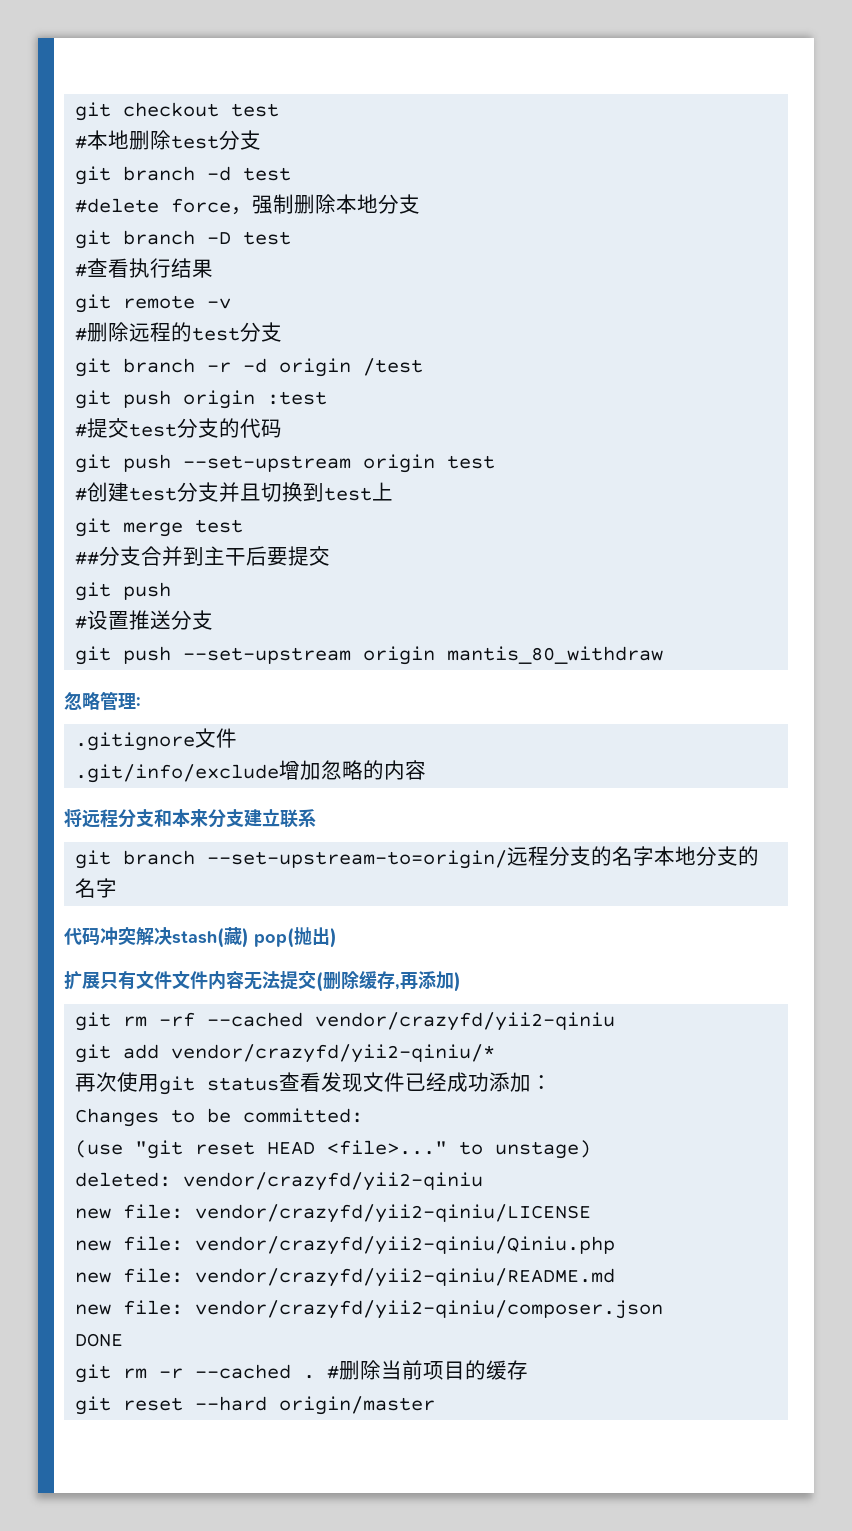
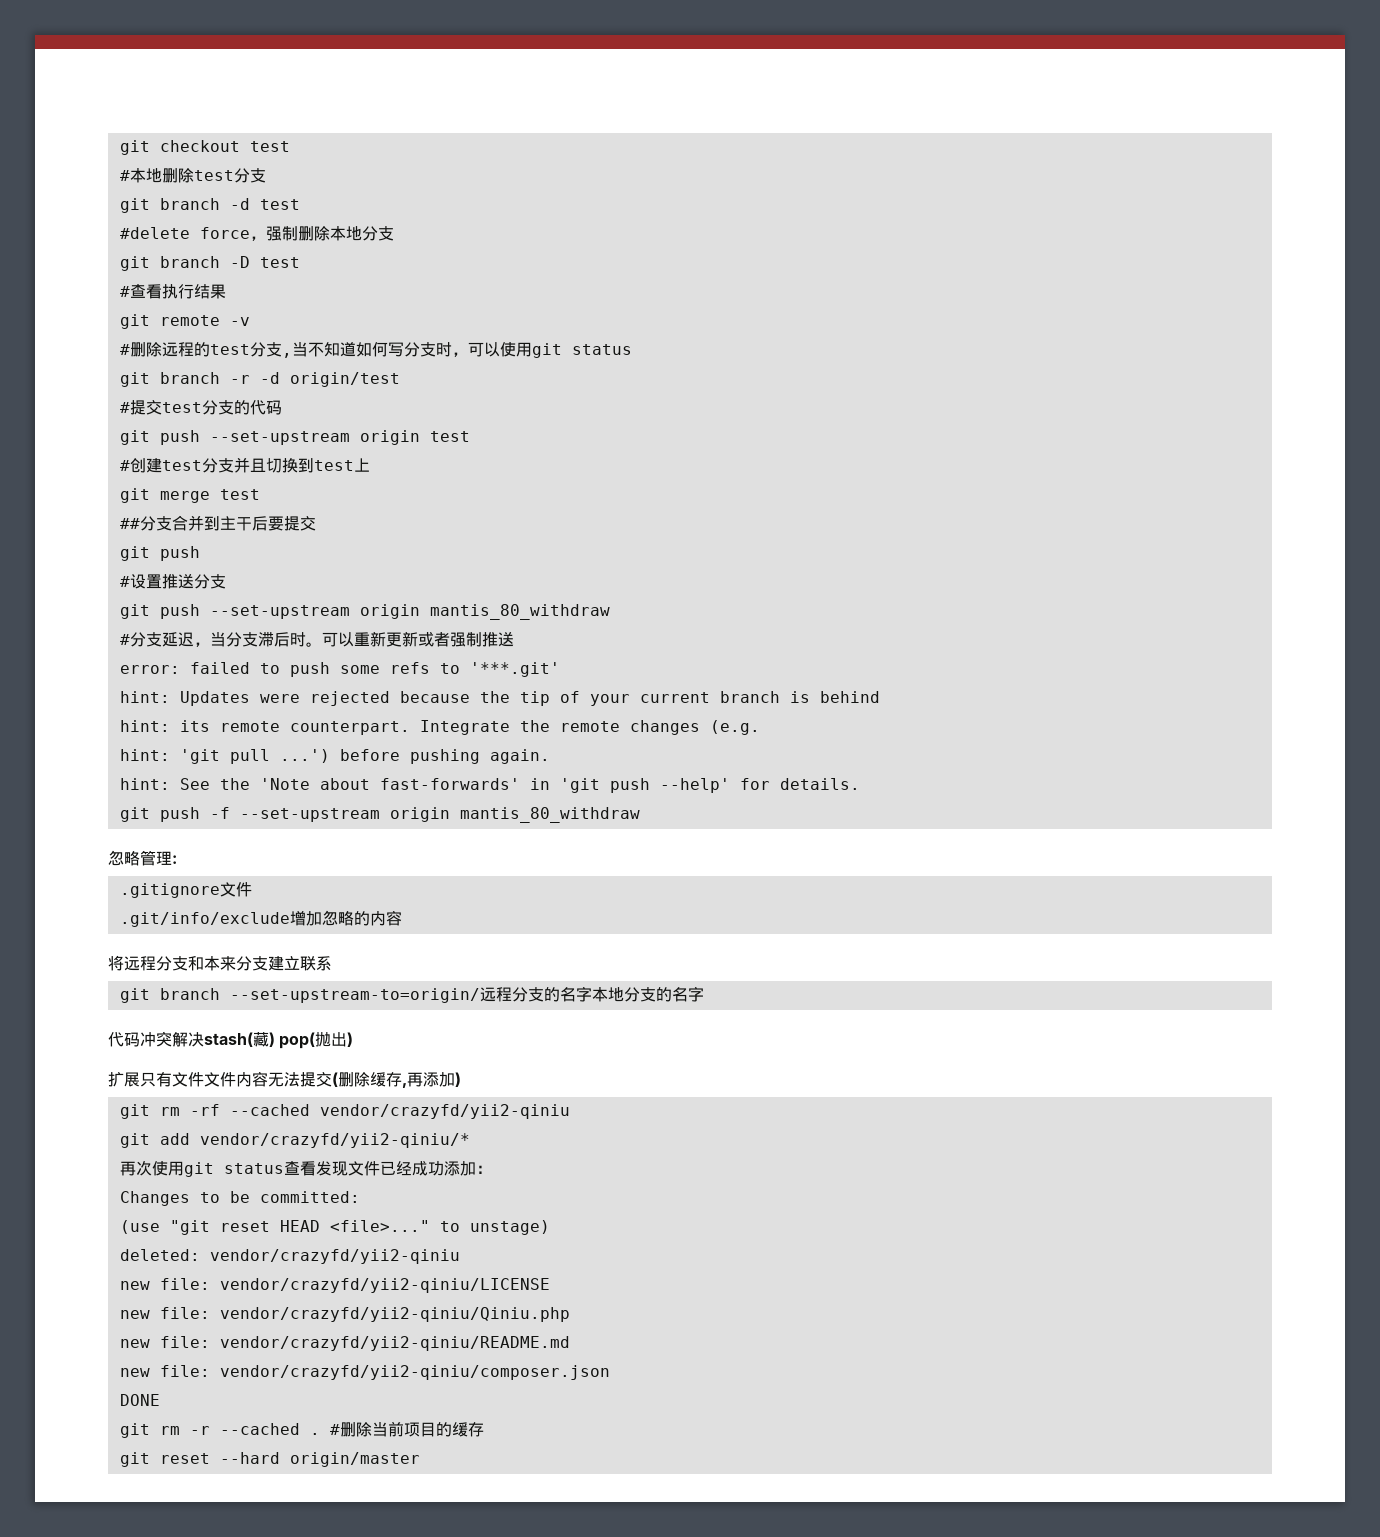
- #删除远程的test分支
- git branch -r -d origin /test
- git push origin :test
+ #删除远程的test分支,当不知道如何写分支时，可以使用git status
+ git branch -r -d origin/test
+ #分支延迟，当分支滞后时。可以重新更新或者强制推送
+ error: failed to push some refs to '***.git'
+ hint: Updates were rejected because the tip of your current branch is behind
+ hint: its remote counterpart. Integrate the remote changes (e.g.
+ hint: 'git pull ...') before pushing again.
+ hint: See the 'Note about fast-forwards' in 'git push --help' for details.
+ git push -f --set-upstream origin mantis_80_withdraw

